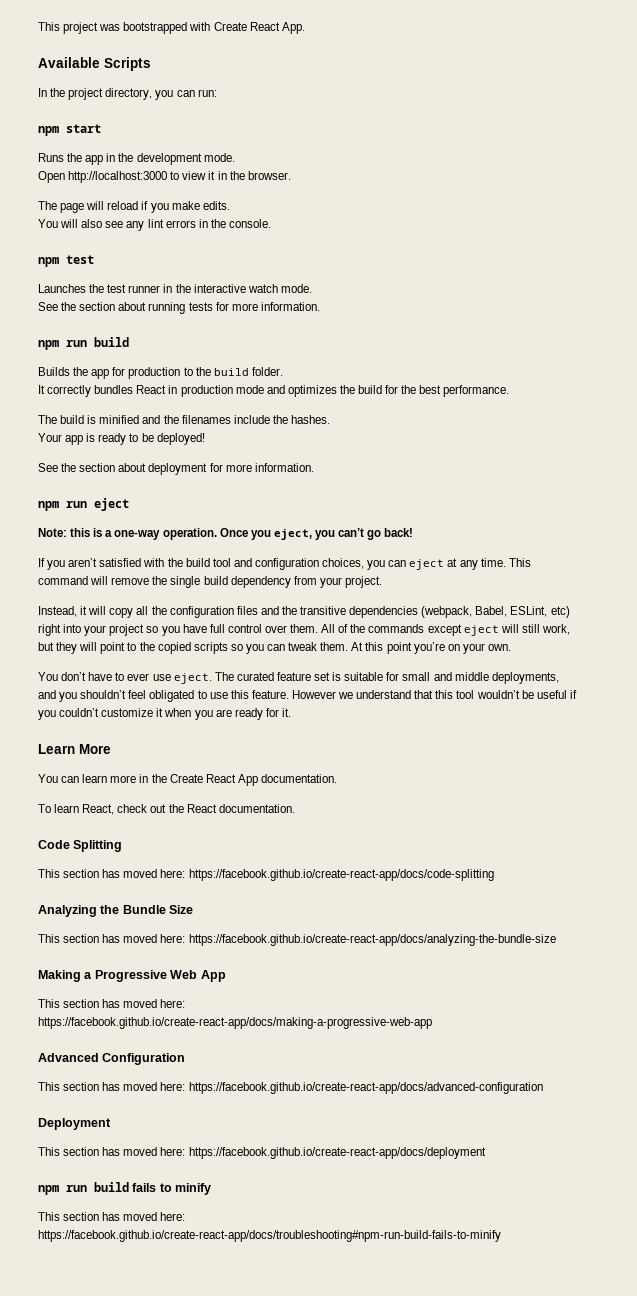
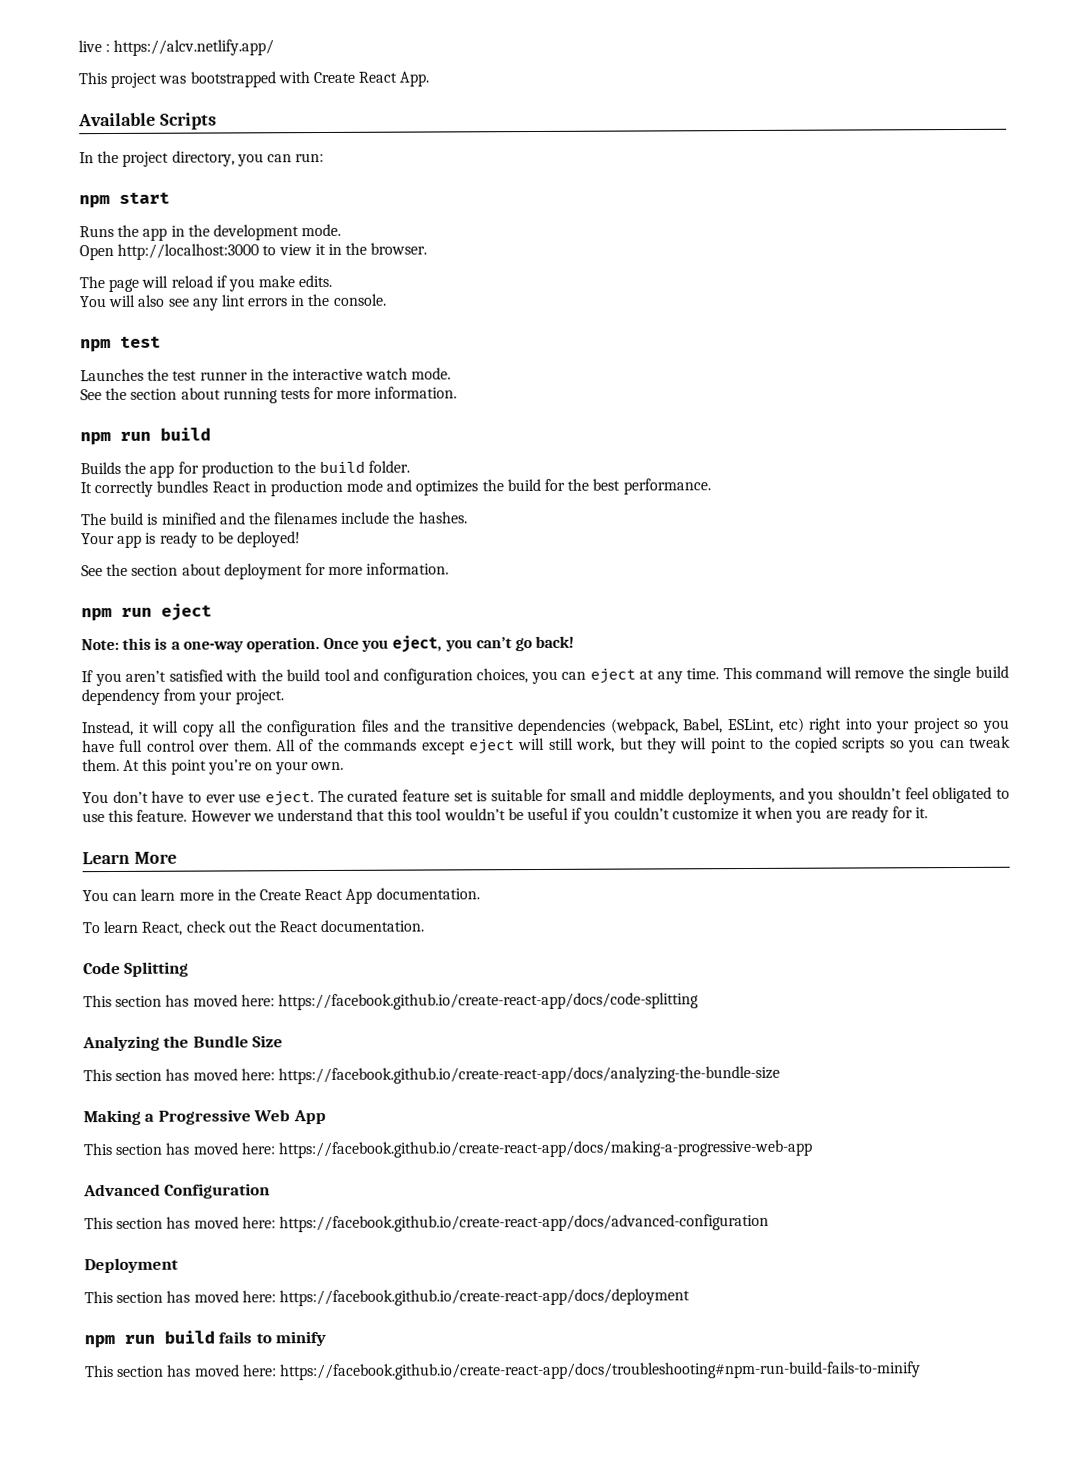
+ live : https://alcv.netlify.app/

